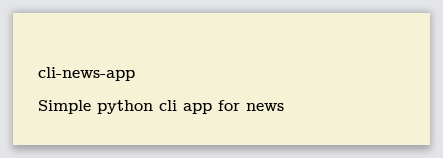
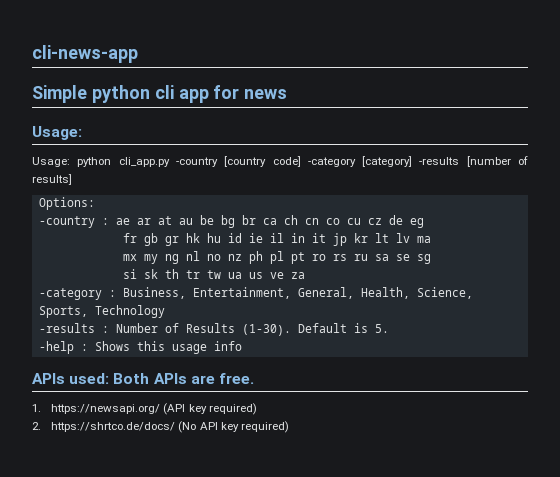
  Simple python cli app for news
+ Usage:
+ Usage: python cli_app.py -country [country code] -category [category] -results [number of results]
+ Options:
+ -country : ae ar at au be bg br ca ch cn co cu cz de eg
+ fr gb gr hk hu id ie il in it jp kr lt lv ma
+ mx my ng nl no nz ph pl pt ro rs ru sa se sg
+ si sk th tr tw ua us ve za
+ -category : Business, Entertainment, General, Health, Science, Sports, Technology
+ -results : Number of Results (1-30). Default is 5.
+ -help : Shows this usage info
+ APIs used: Both APIs are free.
+ 1. https://newsapi.org/ (API key required)
+ 2. https://shrtco.de/docs/ (No API key required)

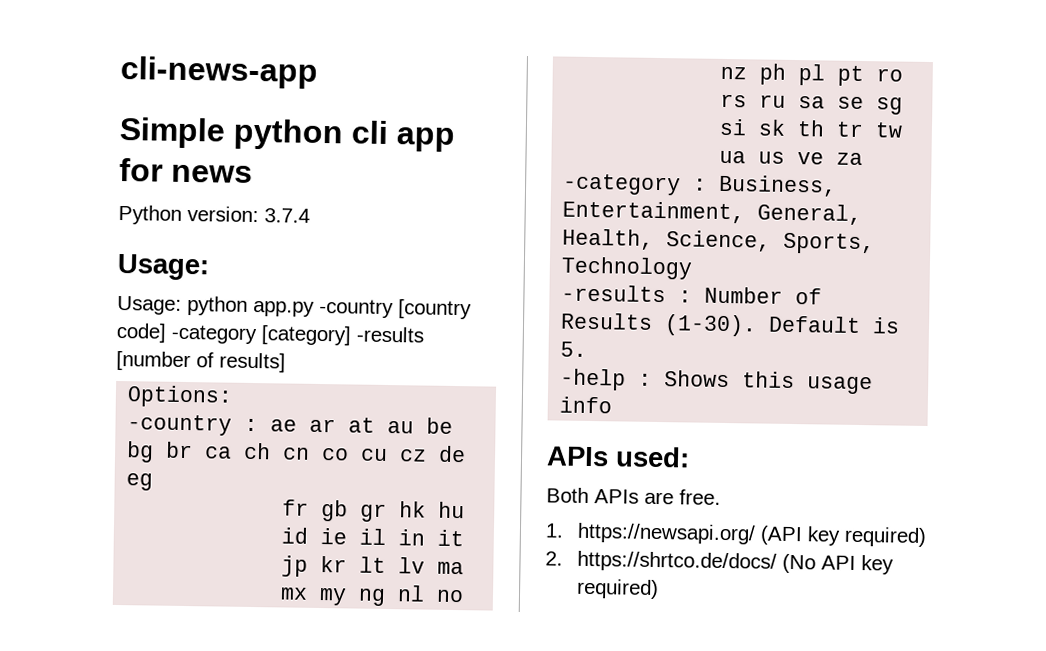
+ Python version: 3.7.4
- Usage: python cli_app.py -country [country code] -category [category] -results [number of results]
+ Usage: python app.py -country [country code] -category [category] -results [number of results]
- APIs used: Both APIs are free.
+ APIs used:
+ Both APIs are free.

